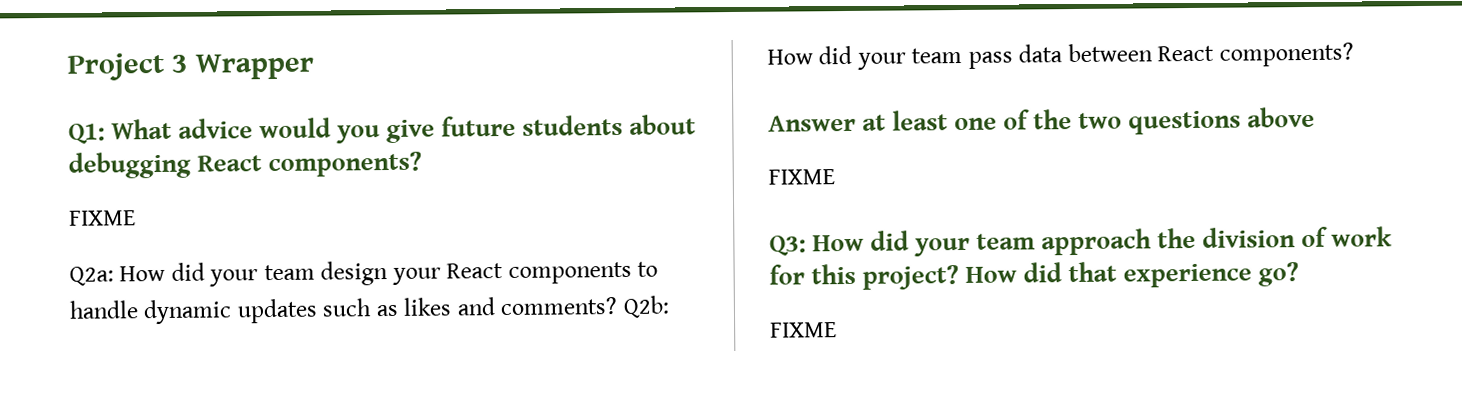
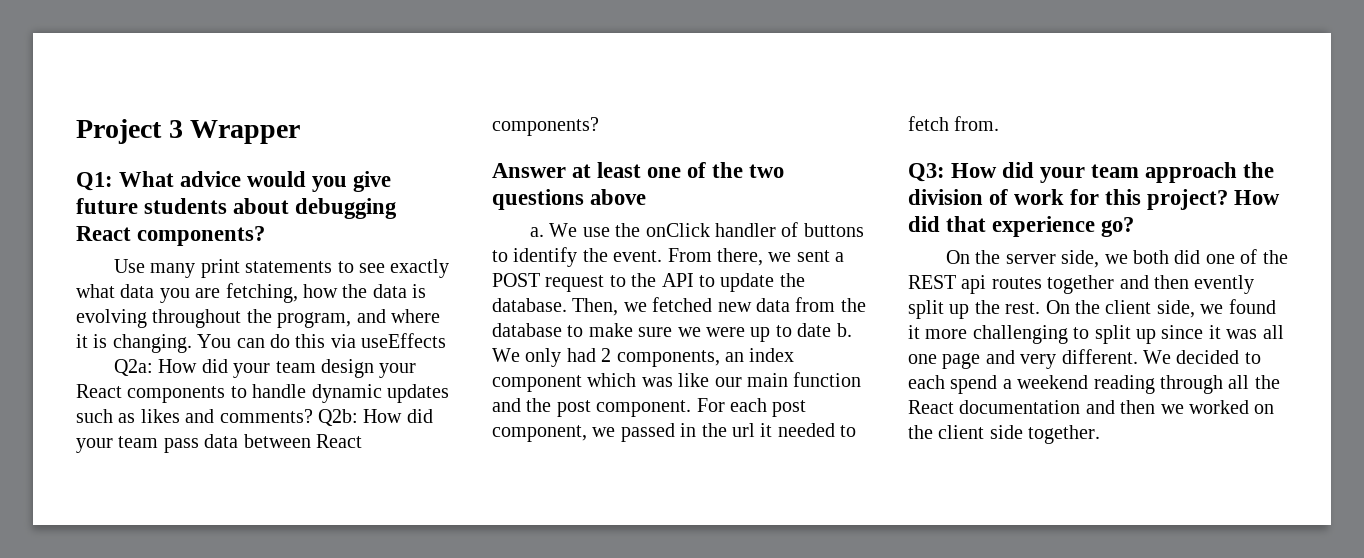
  Q1: What advice would you give future students about debugging React components?
- FIXME
+ Use many print statements to see exactly what data you are fetching, how the data is evolving throughout the program, and where it is changing. You can do this via useEffects
  Answer at least one of the two questions above
- FIXME
+ a. We use the onClick handler of buttons to identify the event. From there, we sent a POST request to the API to update the database. Then, we fetched new data from the database to make sure we were up to date b. We only had 2 components, an index component which was like our main function and the post component. For each post component, we passed in the url it needed to fetch from.
  How did that experience go?
- FIXME
+ On the server side, we both did one of the REST api routes together and then evently split up the rest. On the client side, we found it more challenging to split up since it was all one page and very different. We decided to each spend a weekend reading through all the React documentation and then we worked on the client side together.

